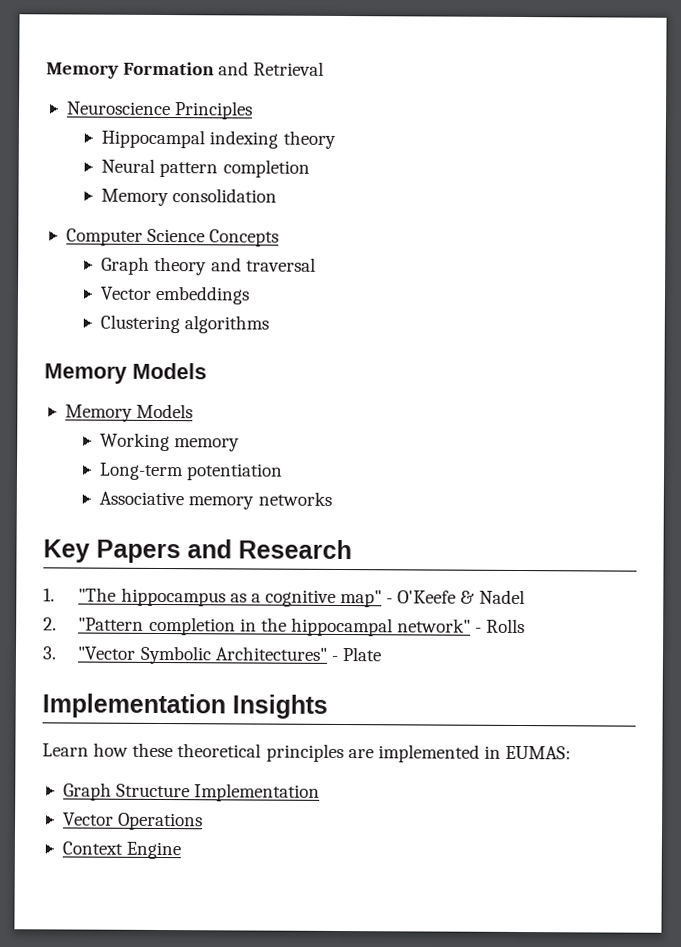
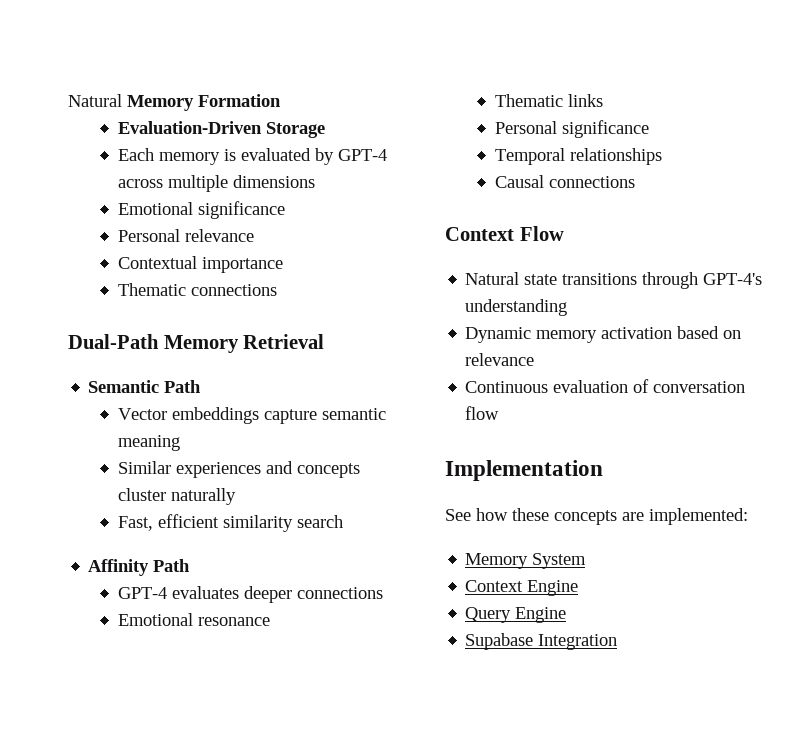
- Memory Formation and Retrieval
- Neuroscience Principles
- Hippocampal indexing theory
- Neural pattern completion
- Memory consolidation
- Computer Science Concepts
- Graph theory and traversal
- Vector embeddings
- Clustering algorithms
- Memory Models
- Memory Models
- Working memory
- Long-term potentiation
- Associative memory networks
- Key Papers and Research
- 1. "The hippocampus as a cognitive map" - O'Keefe & Nadel
- 2. "Pattern completion in the hippocampal network" - Rolls
- 3. "Vector Symbolic Architectures" - Plate
- Implementation Insights
- Learn how these theoretical principles are implemented in EUMAS:
- Graph Structure Implementation
- Vector Operations
+ Natural Memory Formation
+ Evaluation-Driven Storage
+ Each memory is evaluated by GPT-4 across multiple dimensions
+ Emotional significance
+ Personal relevance
+ Contextual importance
+ Thematic connections
+ Dual-Path Memory Retrieval
+ Semantic Path
+ Vector embeddings capture semantic meaning
+ Similar experiences and concepts cluster naturally
+ Fast, efficient similarity search
+ Affinity Path
+ GPT-4 evaluates deeper connections
+ Emotional resonance
+ Thematic links
+ Personal significance
+ Temporal relationships
+ Causal connections
+ Context Flow
+ Natural state transitions through GPT-4's understanding
+ Dynamic memory activation based on relevance
+ Continuous evaluation of conversation flow
+ Implementation
+ See how these concepts are implemented:
+ Memory System
  Context Engine
+ Query Engine
+ Supabase Integration

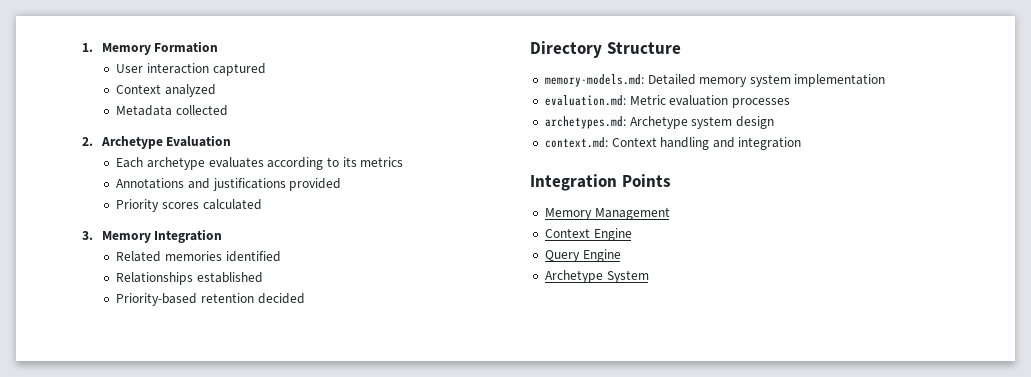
- Natural Memory Formation
+ 1. Memory Formation
- Evaluation-Driven Storage
- Each memory is evaluated by GPT-4 across multiple dimensions
- Emotional significance
- Personal relevance
- Contextual importance
- Thematic connections
- Dual-Path Memory Retrieval
- Semantic Path
- Vector embeddings capture semantic meaning
- Similar experiences and concepts cluster naturally
- Fast, efficient similarity search
- Affinity Path
- GPT-4 evaluates deeper connections
- Emotional resonance
- Thematic links
- Personal significance
- Temporal relationships
- Causal connections
- Context Flow
- Natural state transitions through GPT-4's understanding
- Dynamic memory activation based on relevance
- Continuous evaluation of conversation flow
- Implementation
- See how these concepts are implemented:
- Memory System
+ User interaction captured
+ Context analyzed
+ Metadata collected
+ 2. Archetype Evaluation
+ Each archetype evaluates according to its metrics
+ Annotations and justifications provided
+ Priority scores calculated
+ 3. Memory Integration
+ Related memories identified
+ Relationships established
+ Priority-based retention decided
+ Directory Structure
+ memory-models.md: Detailed memory system implementation
+ evaluation.md: Metric evaluation processes
+ archetypes.md: Archetype system design
+ context.md: Context handling and integration
+ Integration Points
+ Memory Management
- Supabase Integration
+ Archetype System

